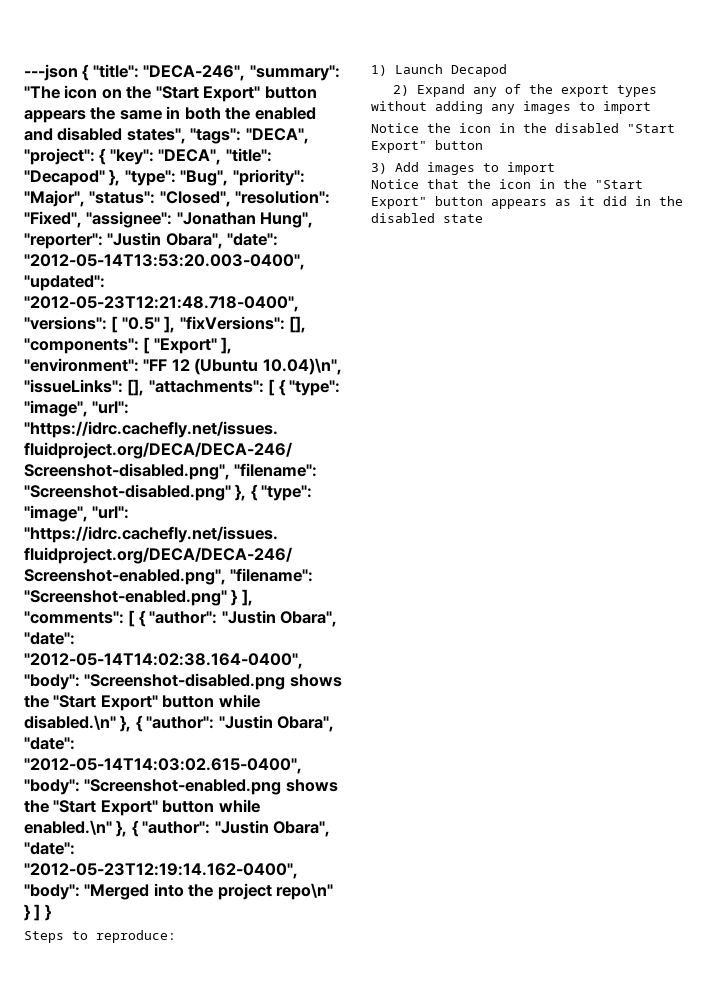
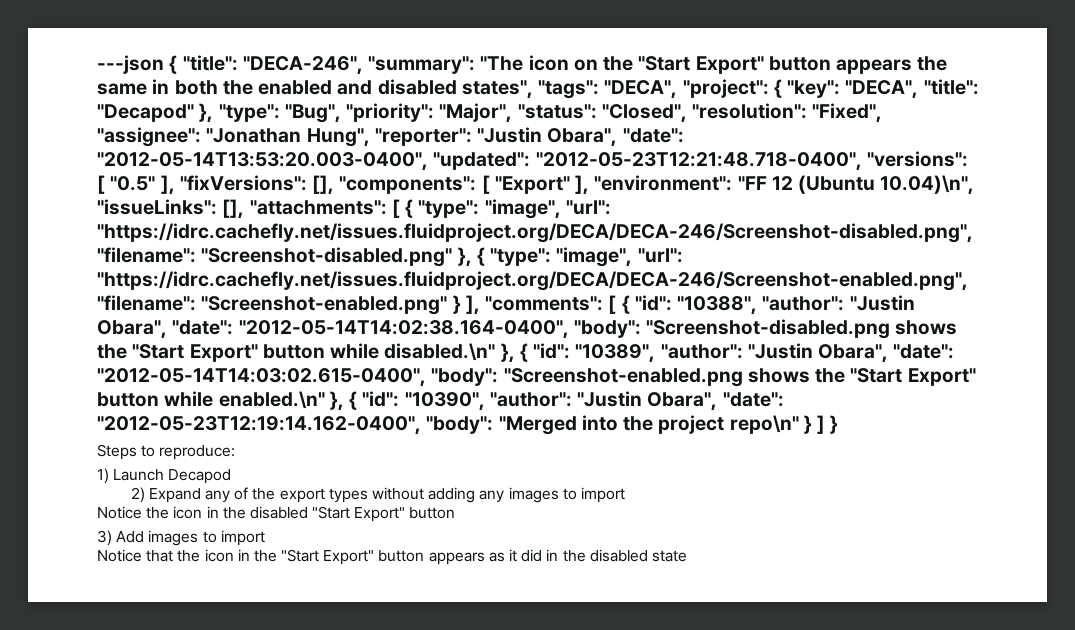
- [ { "author":
+ [ { "id": "10388", "author":
- "Screenshot-disabled.png shows the "Start Export" button while disabled.\n" }, { "author":
+ "Screenshot-disabled.png shows the "Start Export" button while disabled.\n" }, { "id": "10389", "author":
- "Screenshot-enabled.png shows the "Start Export" button while enabled.\n" }, { "author":
+ "Screenshot-enabled.png shows the "Start Export" button while enabled.\n" }, { "id": "10390", "author":

